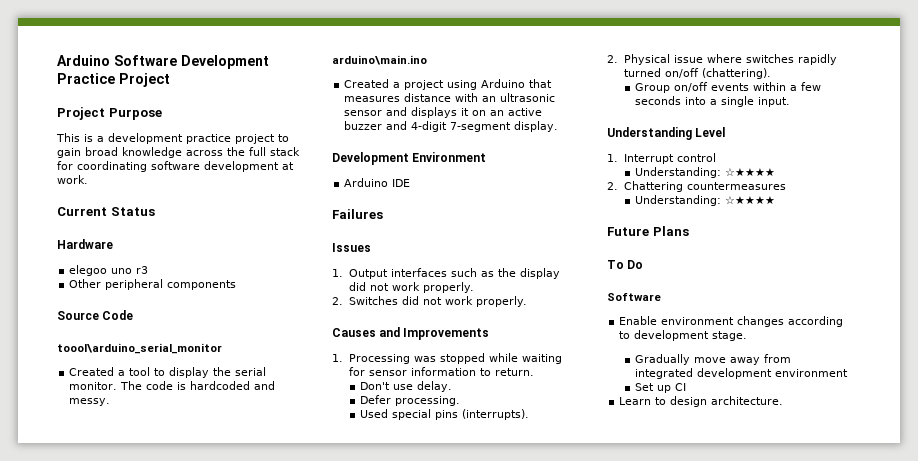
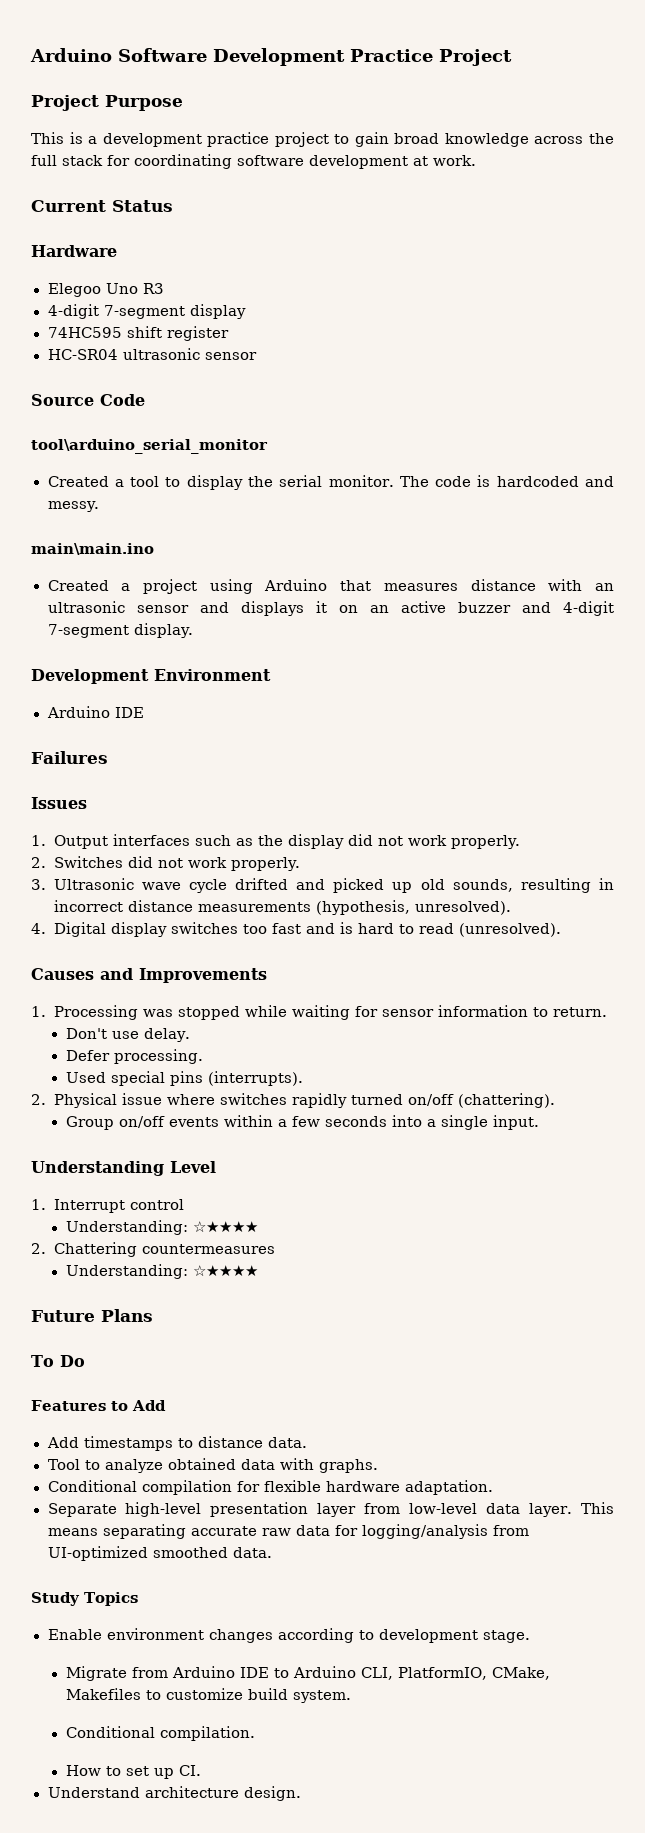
- elegoo uno r3
- Other peripheral components
+ Elegoo Uno R3
+ 4-digit 7-segment display
+ 74HC595 shift register
+ HC-SR04 ultrasonic sensor
- toool\arduino_serial_monitor
+ tool\arduino_serial_monitor
- arduino\main.ino
+ main\main.ino
+ 3. Ultrasonic wave cycle drifted and picked up old sounds, resulting in incorrect distance measurements (hypothesis, unresolved).
+ 4. Digital display switches too fast and is hard to read (unresolved).
  To Do
- Software
+ Features to Add
+ Add timestamps to distance data.
+ Tool to analyze obtained data with graphs.
+ Conditional compilation for flexible hardware adaptation.
+ Separate high-level presentation layer from low-level data layer. This means separating accurate raw data for logging/analysis from UI-optimized smoothed data.
+ Study Topics
- Gradually move away from integrated development environment
- Set up CI
- Learn to design architecture.
+ Migrate from Arduino IDE to Arduino CLI, PlatformIO, CMake, Makefiles to customize build system.
+ Conditional compilation.
+ How to set up CI.
+ Understand architecture design.

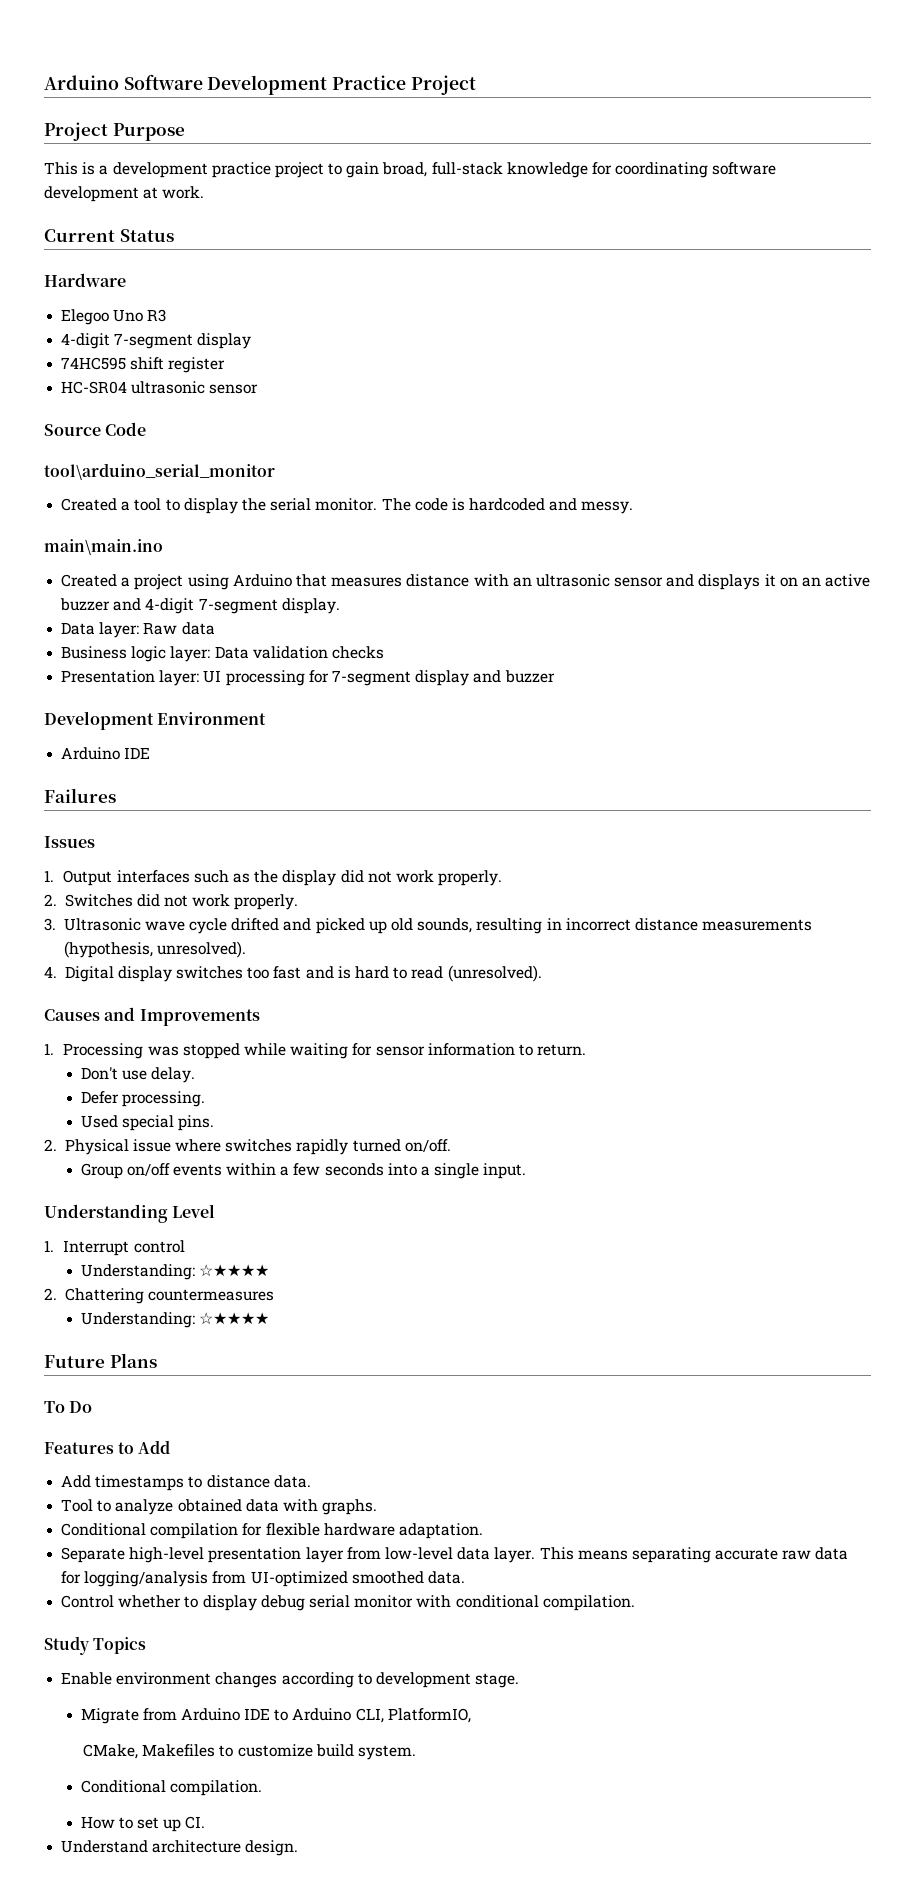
- This is a development practice project to gain broad knowledge across the full stack for coordinating software development at work.
+ This is a development practice project to gain broad, full-stack knowledge for coordinating software development at work.
+ Data layer: Raw data
+ Business logic layer: Data validation checks
+ Presentation layer: UI processing for 7-segment display and buzzer
- Used special pins (interrupts).
+ Used special pins.
- 2. Physical issue where switches rapidly turned on/off (chattering).
+ 2. Physical issue where switches rapidly turned on/off.
+ Control whether to display debug serial monitor with conditional compilation.
- Migrate from Arduino IDE to Arduino CLI, PlatformIO, CMake, Makefiles to customize build system.
+ Migrate from Arduino IDE to Arduino CLI, PlatformIO,
+ CMake, Makefiles to customize build system.

